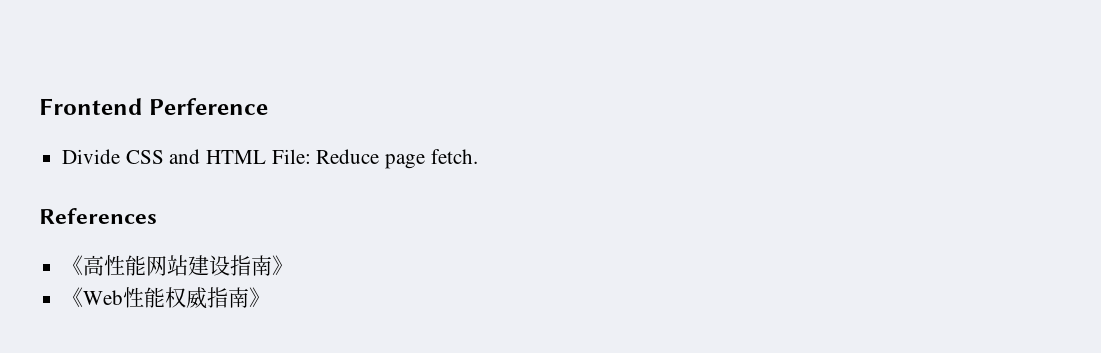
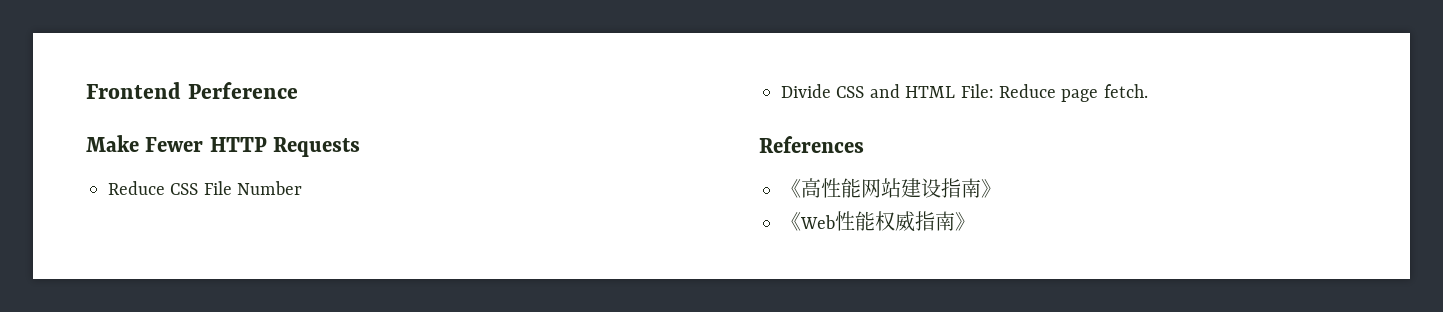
+ Make Fewer HTTP Requests
+ Reduce CSS File Number

